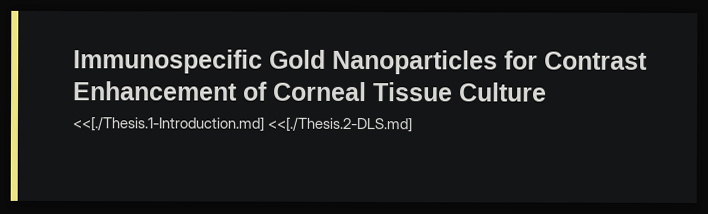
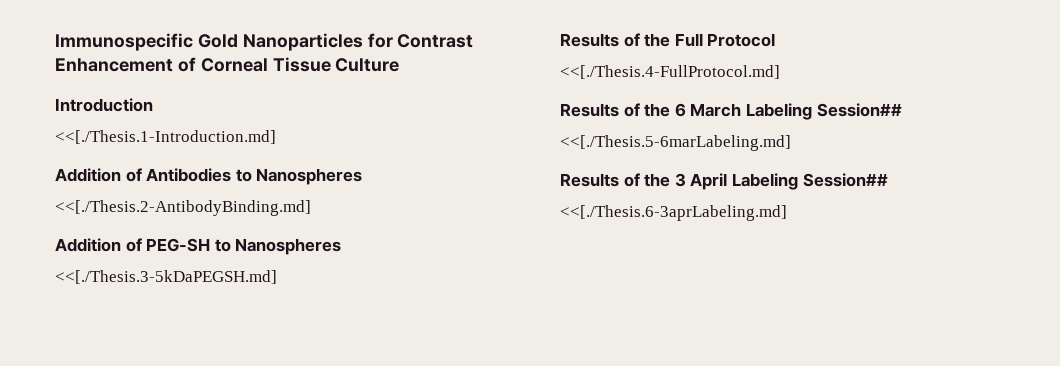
+ Introduction
- <<[./Thesis.1-Introduction.md] <<[./Thesis.2-DLS.md]
+ <<[./Thesis.1-Introduction.md]
+ Addition of Antibodies to Nanospheres
+ <<[./Thesis.2-AntibodyBinding.md]
+ Addition of PEG-SH to Nanospheres
+ <<[./Thesis.3-5kDaPEGSH.md]
+ Results of the Full Protocol
+ <<[./Thesis.4-FullProtocol.md]
+ Results of the 6 March Labeling Session##
+ <<[./Thesis.5-6marLabeling.md]
+ Results of the 3 April Labeling Session##
+ <<[./Thesis.6-3aprLabeling.md]

